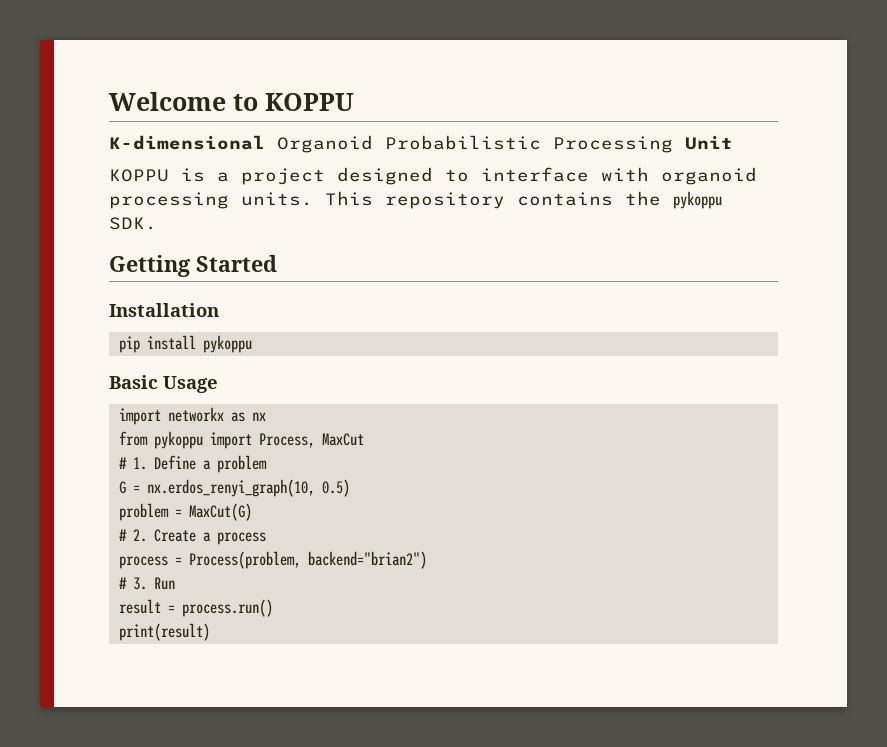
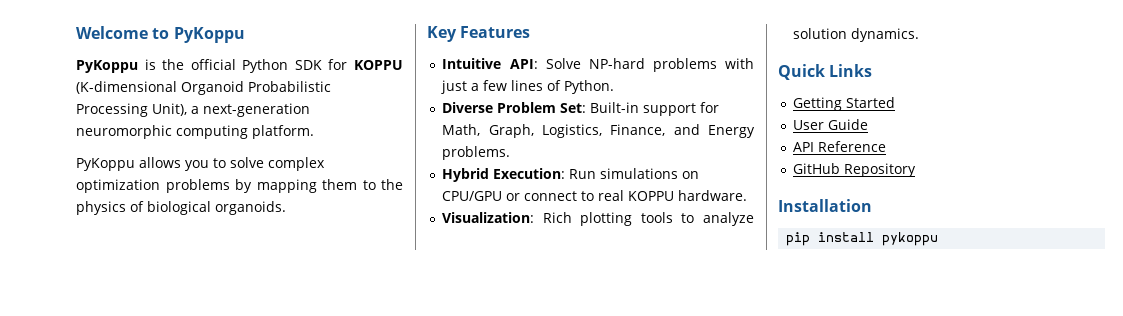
- Welcome to KOPPU
- K-dimensional Organoid Probabilistic Processing Unit
- KOPPU is a project designed to interface with organoid processing units. This repository contains the pykoppu SDK.
+ Welcome to PyKoppu
+ PyKoppu is the official Python SDK for KOPPU (K-dimensional Organoid Probabilistic Processing Unit), a next-generation neuromorphic computing platform.
+ PyKoppu allows you to solve complex optimization problems by mapping them to the physics of biological organoids.
+ Key Features
+ Intuitive API: Solve NP-hard problems with just a few lines of Python.
+ Diverse Problem Set: Built-in support for Math, Graph, Logistics, Finance, and Energy problems.
+ Hybrid Execution: Run simulations on CPU/GPU or connect to real KOPPU hardware.
+ Visualization: Rich plotting tools to analyze solution dynamics.
+ Quick Links
  Getting Started
+ User Guide
+ API Reference
+ GitHub Repository
  Installation
  pip install pykoppu
- Basic Usage
- import networkx as nx
- from pykoppu import Process, MaxCut
- # 1. Define a problem
- G = nx.erdos_renyi_graph(10, 0.5)
- problem = MaxCut(G)
- # 2. Create a process
- process = Process(problem, backend="brian2")
- # 3. Run
- result = process.run()
- print(result)

